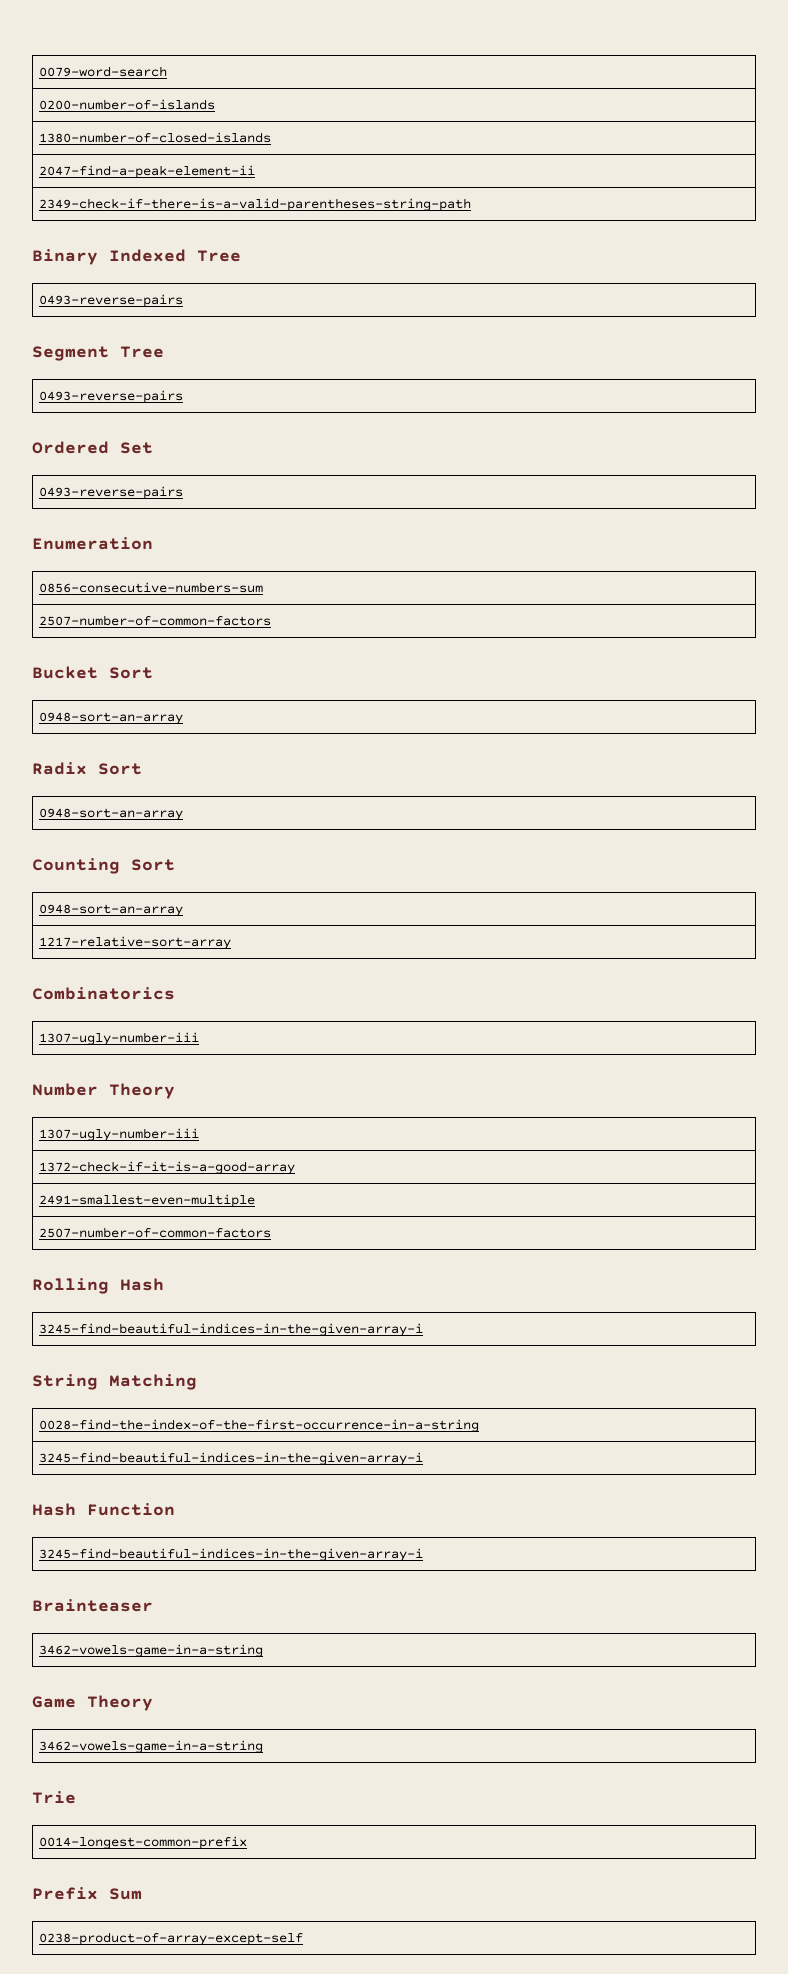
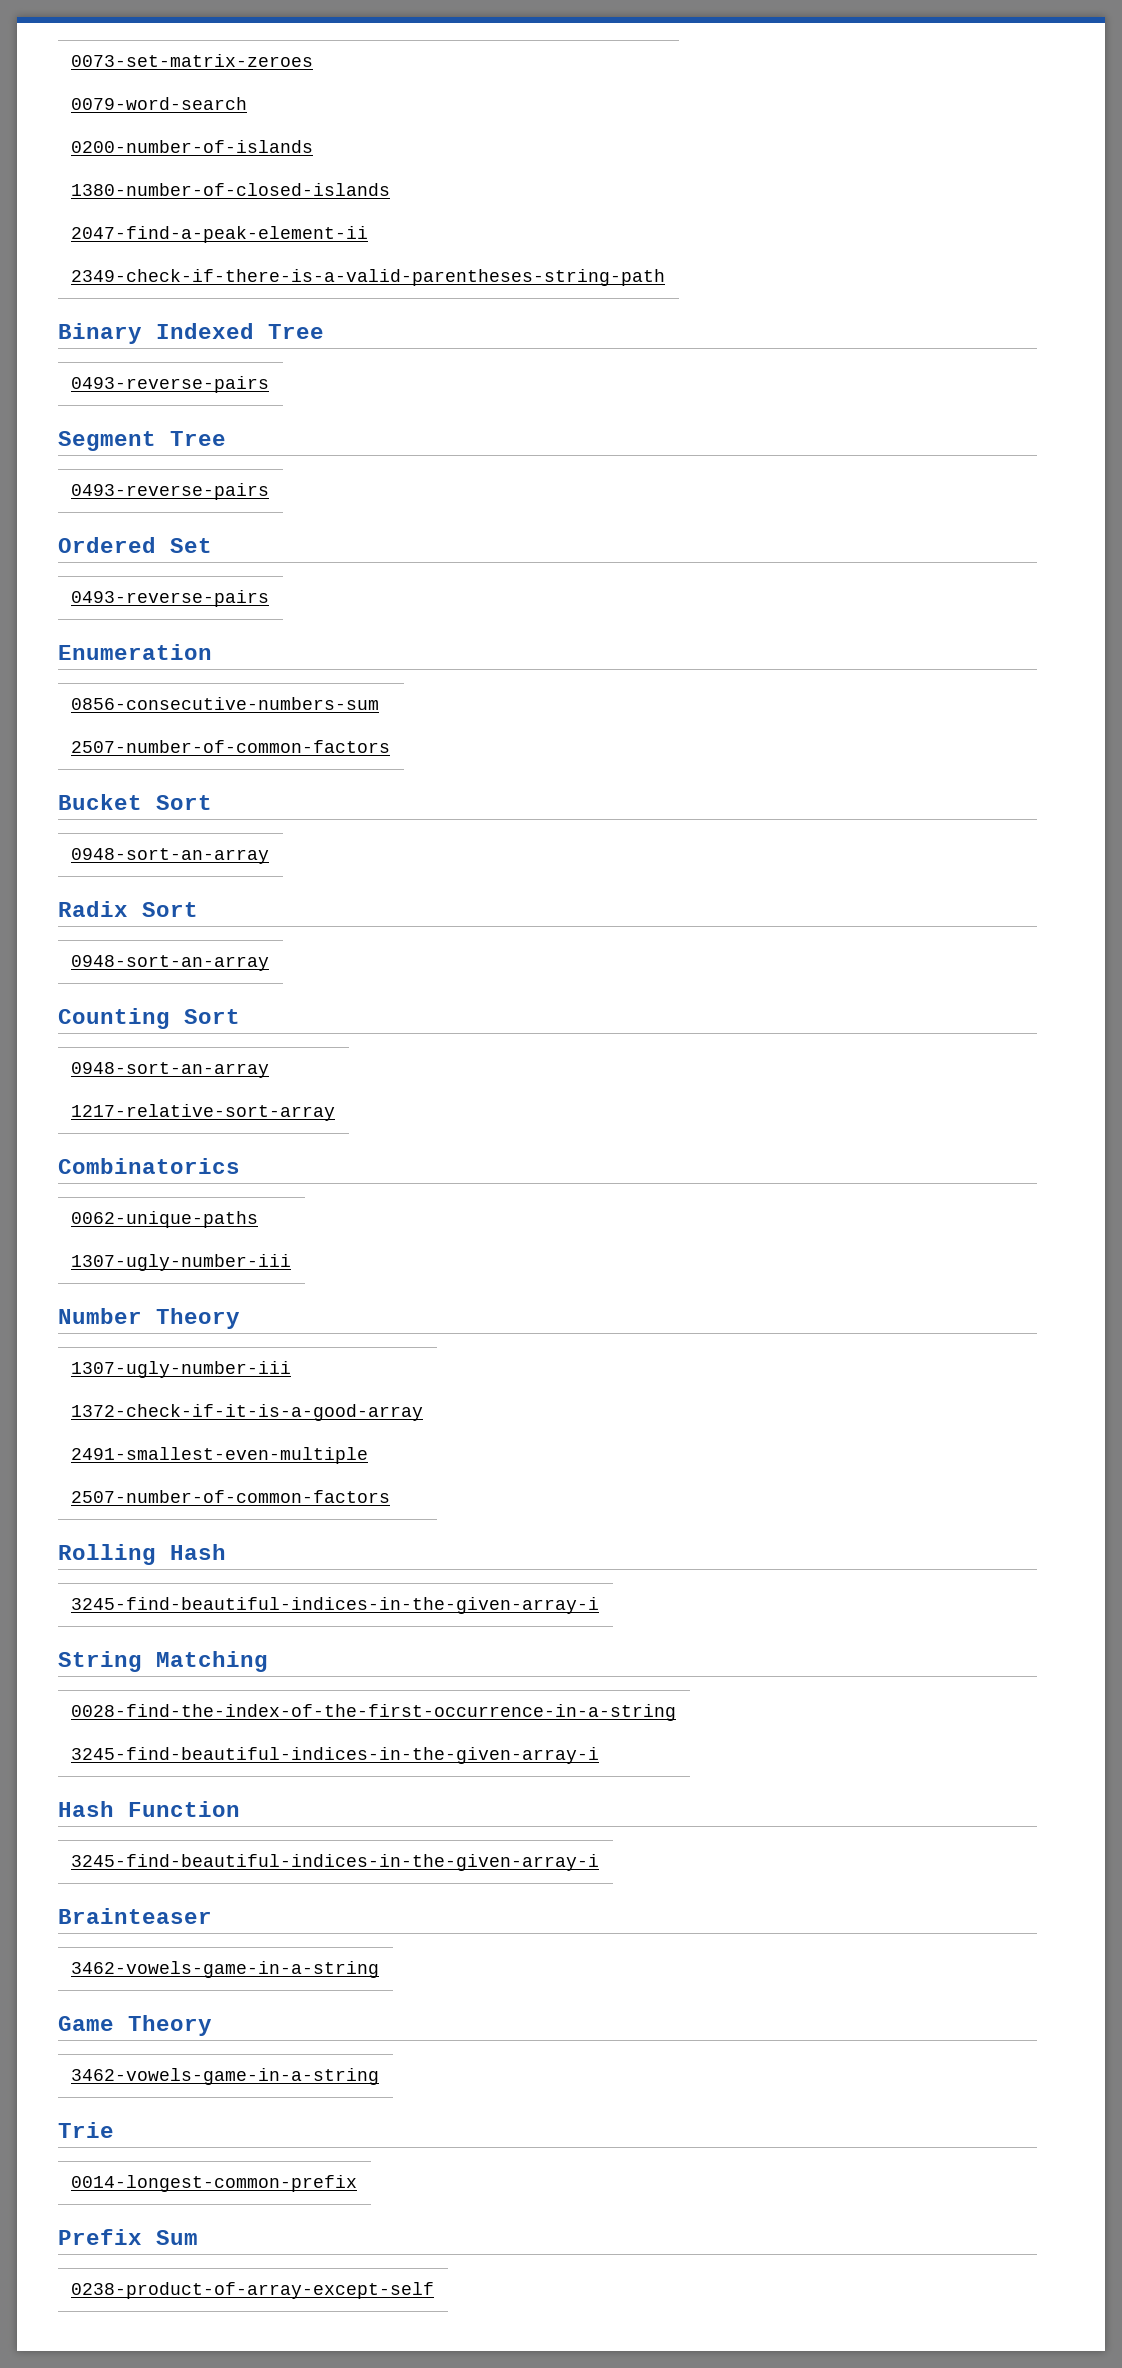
+ 0073-set-matrix-zeroes
+ 0062-unique-paths

